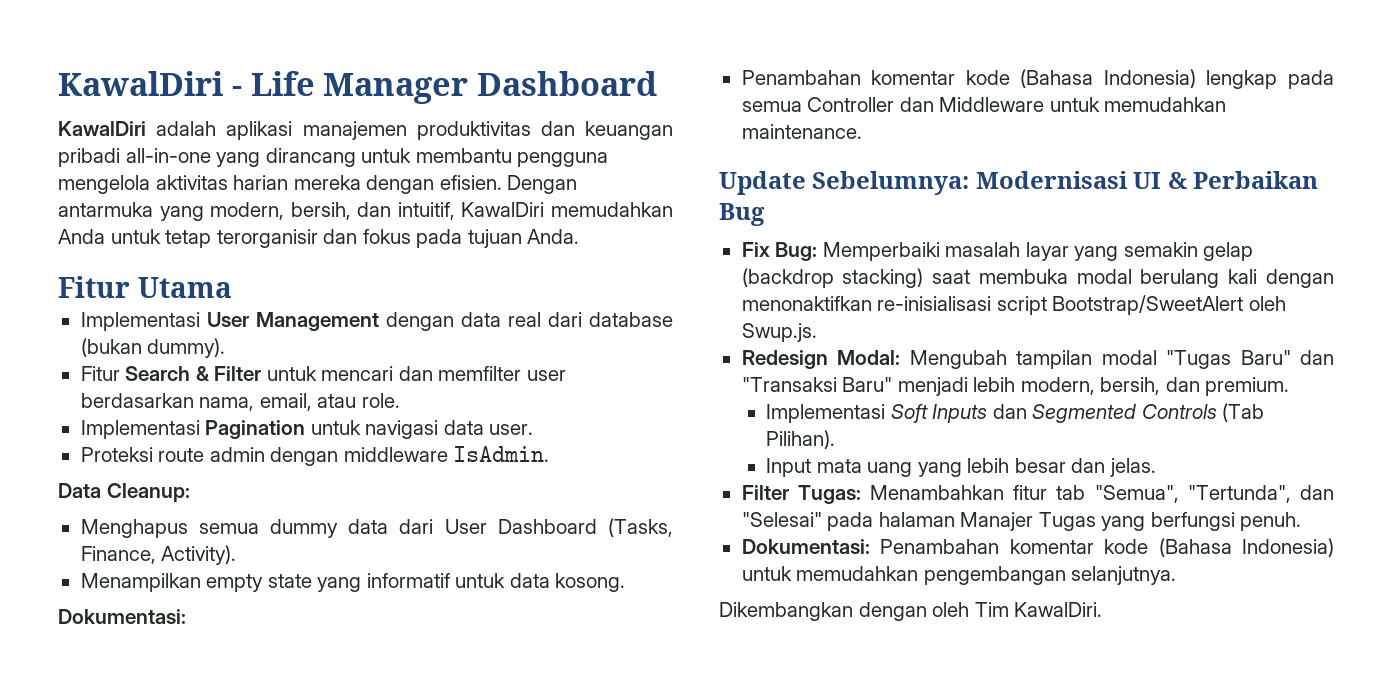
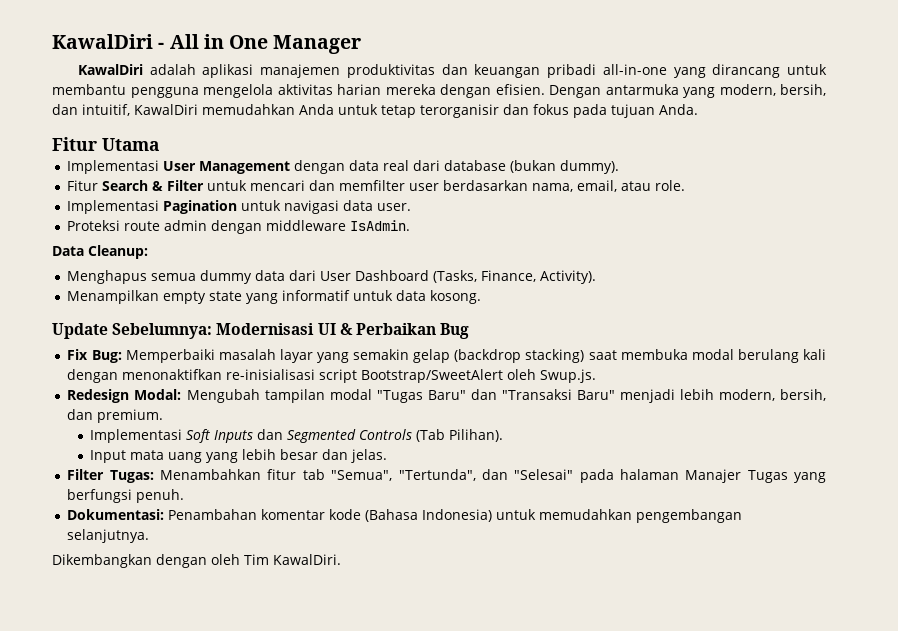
- KawalDiri - Life Manager Dashboard
+ KawalDiri - All in One Manager
  Menampilkan empty state yang informatif untuk data kosong.
- Dokumentasi:
- Penambahan komentar kode (Bahasa Indonesia) lengkap pada semua Controller dan Middleware untuk memudahkan maintenance.

